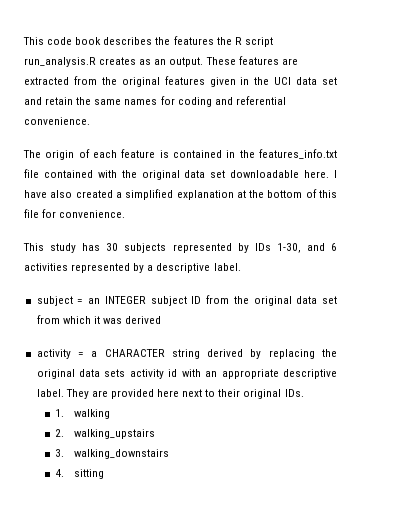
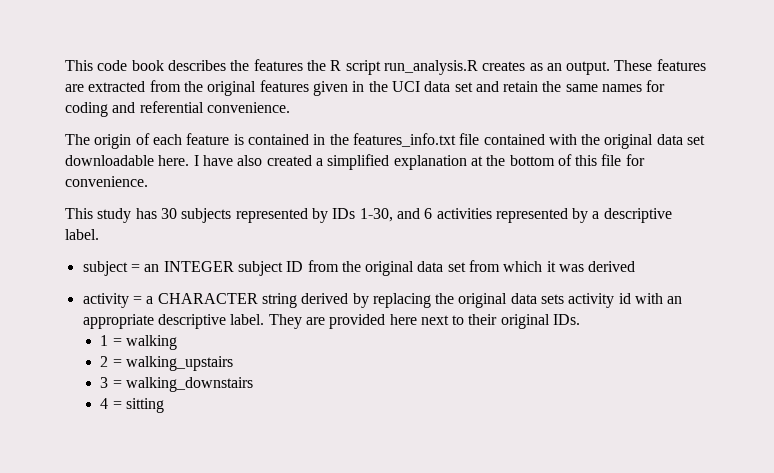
- 1. walking
+ 1 = walking
- 2. walking_upstairs
+ 2 = walking_upstairs
- 3. walking_downstairs
+ 3 = walking_downstairs
- 4. sitting
+ 4 = sitting

